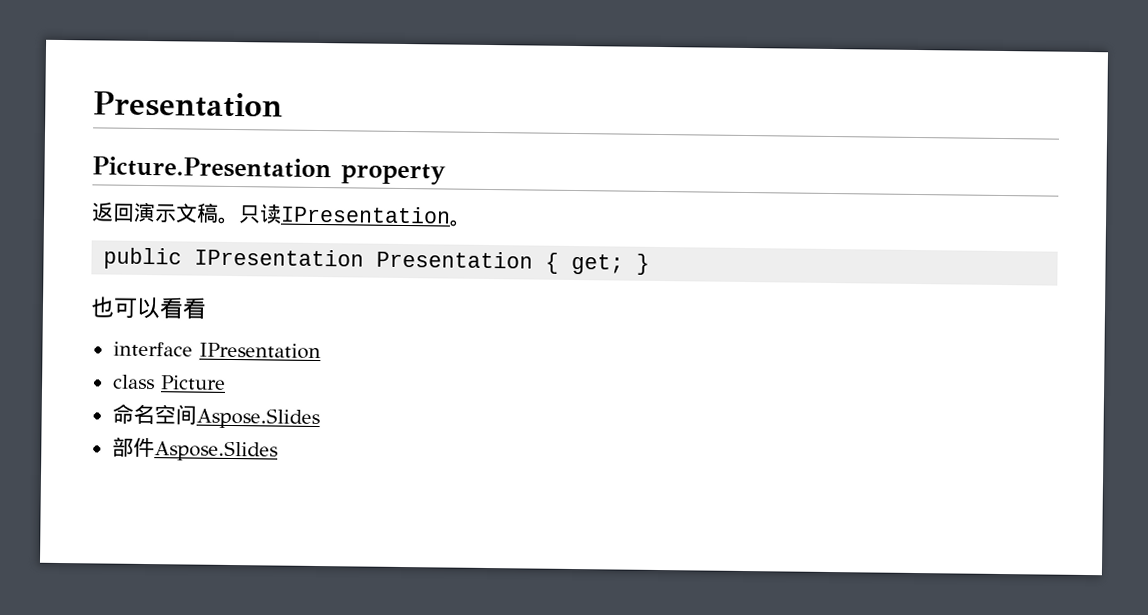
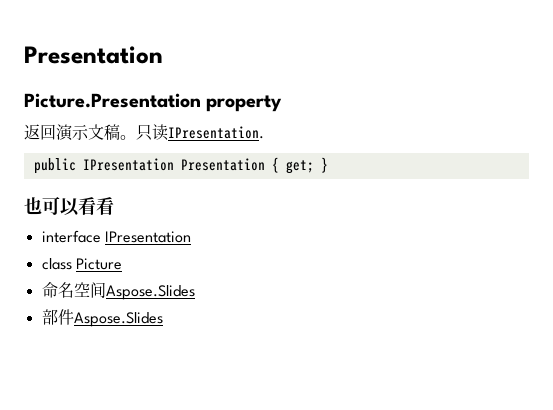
- 只读IPresentation。
+ 只读IPresentation.

